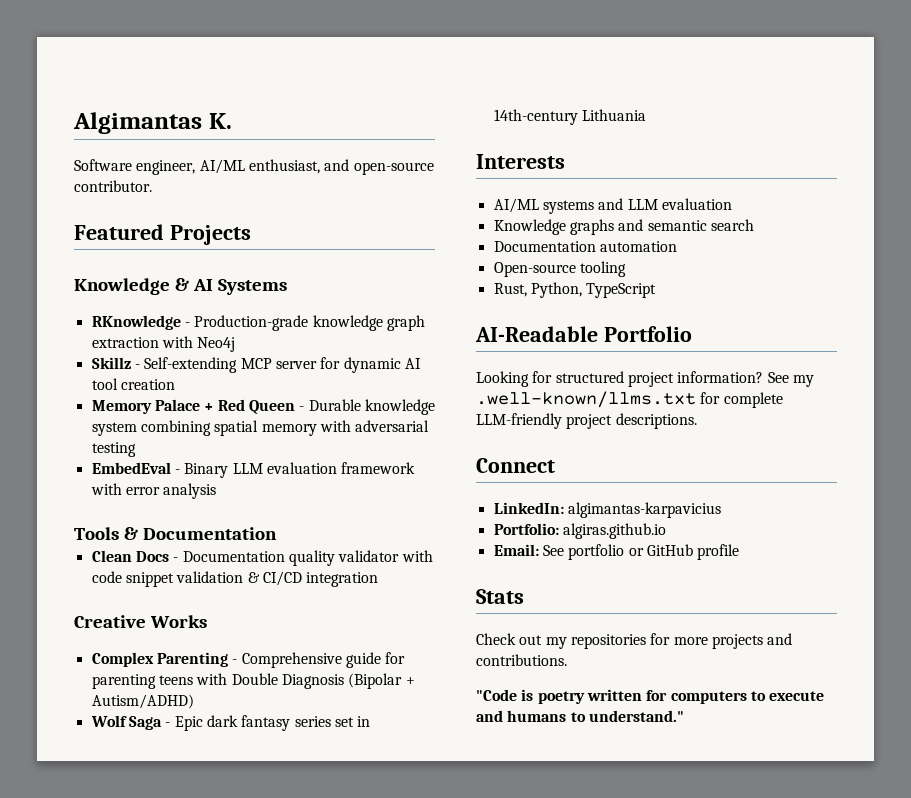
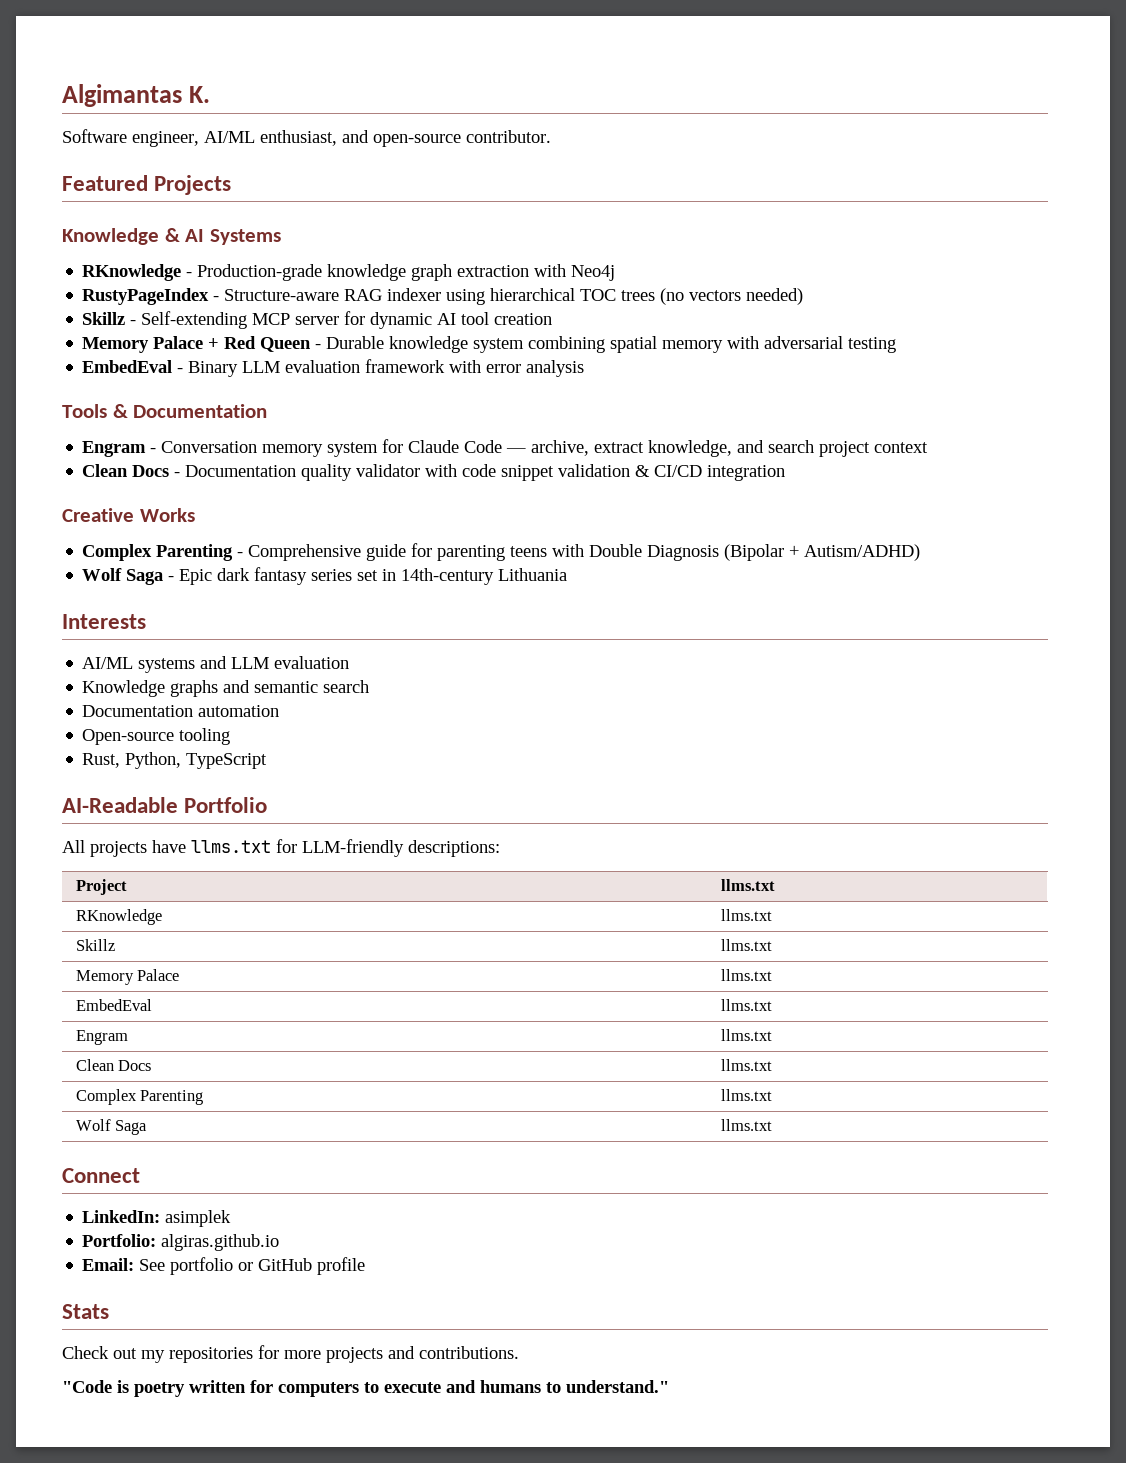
+ RustyPageIndex - Structure-aware RAG indexer using hierarchical TOC trees (no vectors needed)
+ Engram - Conversation memory system for Claude Code — archive, extract knowledge, and search project context
- Looking for structured project information? See my .well-known/llms.txt for complete LLM-friendly project descriptions.
+ All projects have llms.txt for LLM-friendly descriptions:
+ Project | llms.txt
+ RKnowledge | llms.txt
+ Skillz | llms.txt
+ Memory Palace | llms.txt
+ EmbedEval | llms.txt
+ Engram | llms.txt
+ Clean Docs | llms.txt
+ Complex Parenting | llms.txt
+ Wolf Saga | llms.txt
- LinkedIn: algimantas-karpavicius
+ LinkedIn: asimplek

